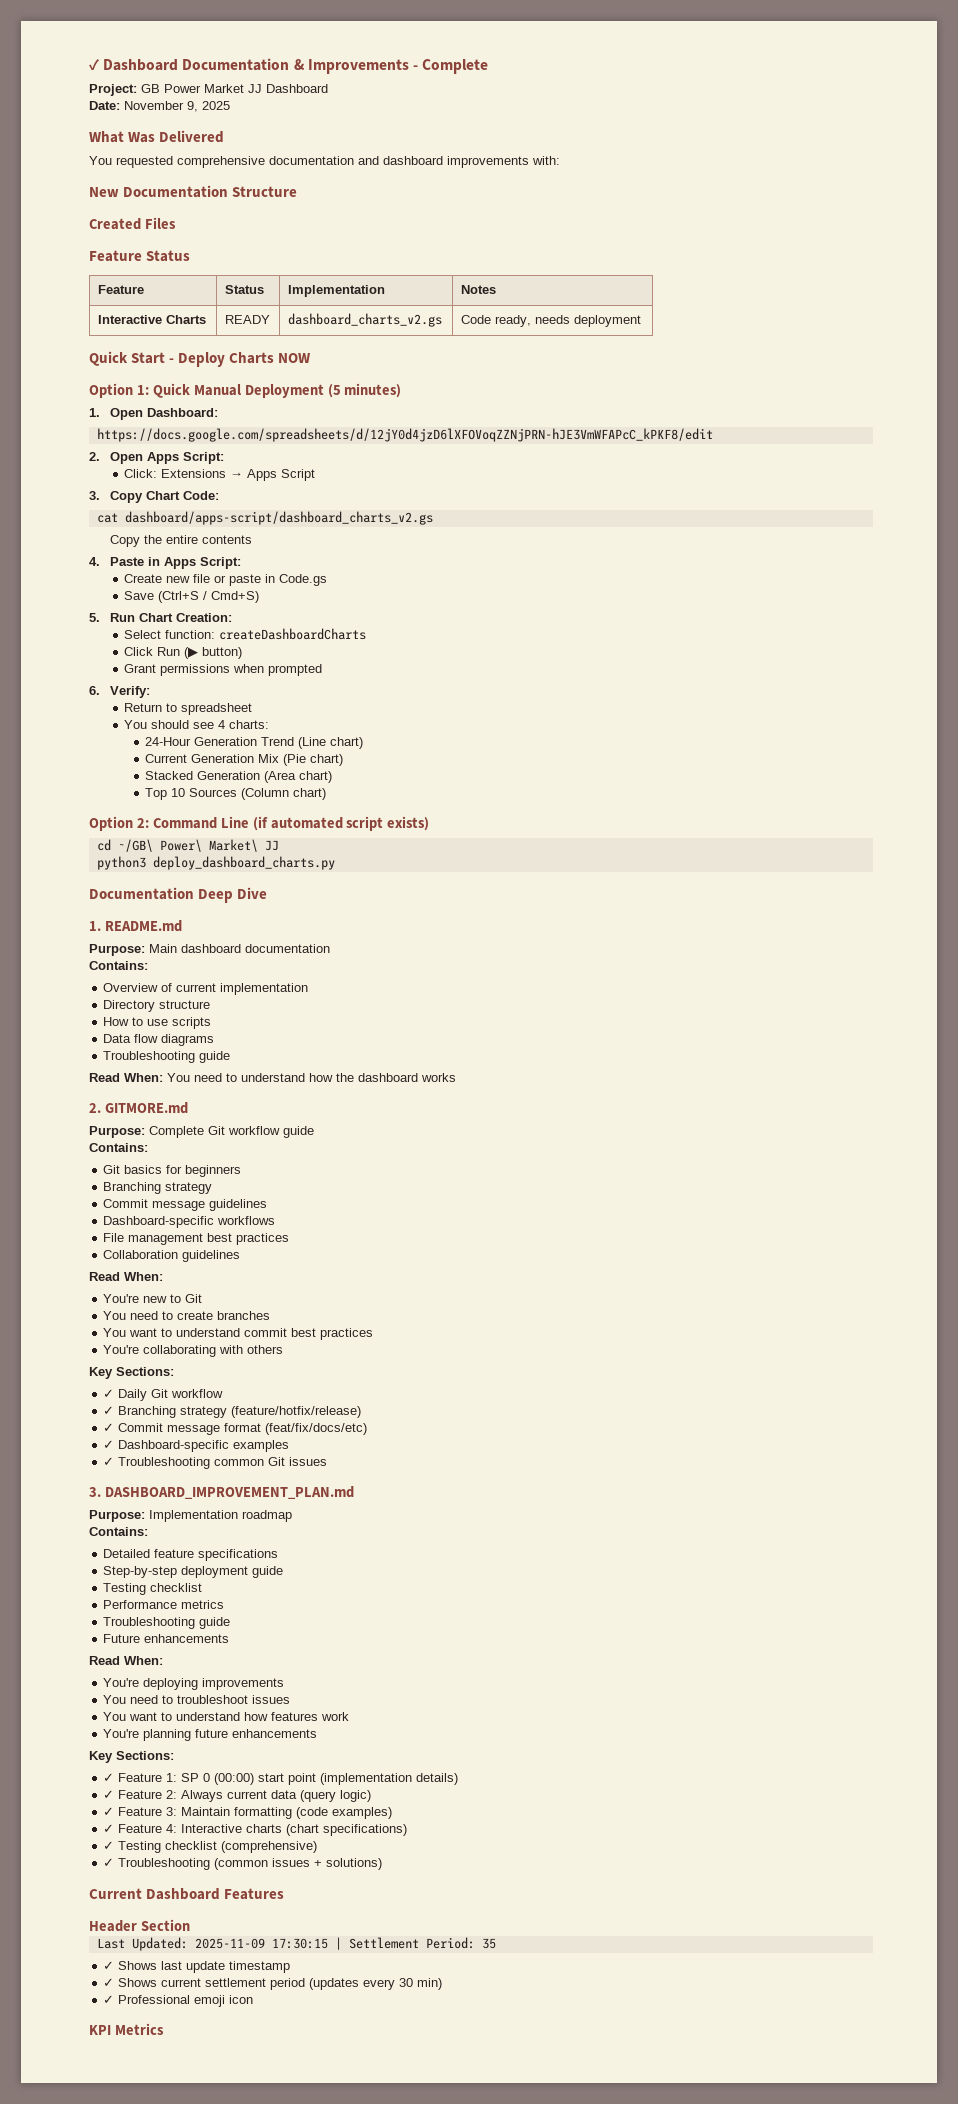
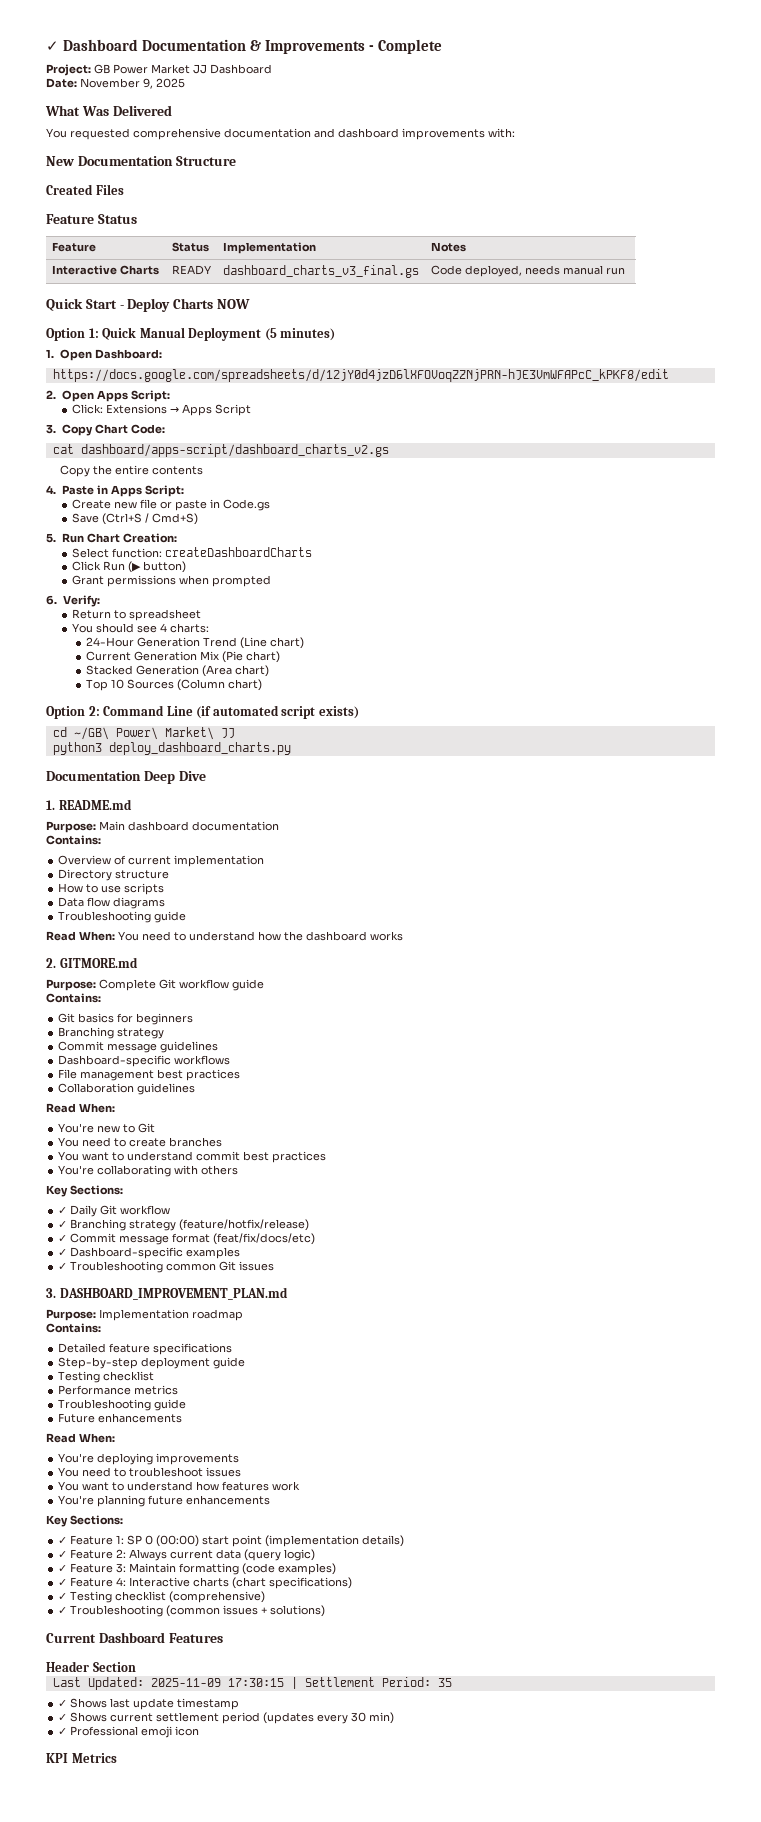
- Interactive Charts | READY | dashboard_charts_v2.gs | Code ready, needs deployment
+ Interactive Charts | READY | dashboard_charts_v3_final.gs | Code deployed, needs manual run

